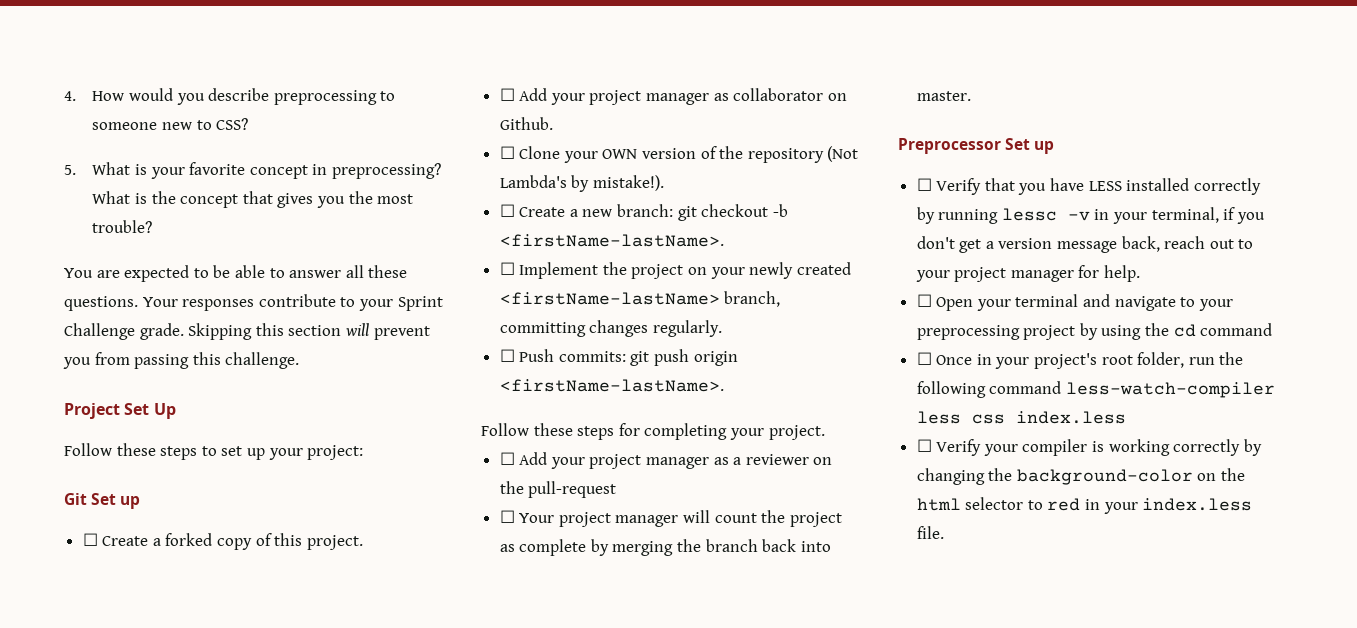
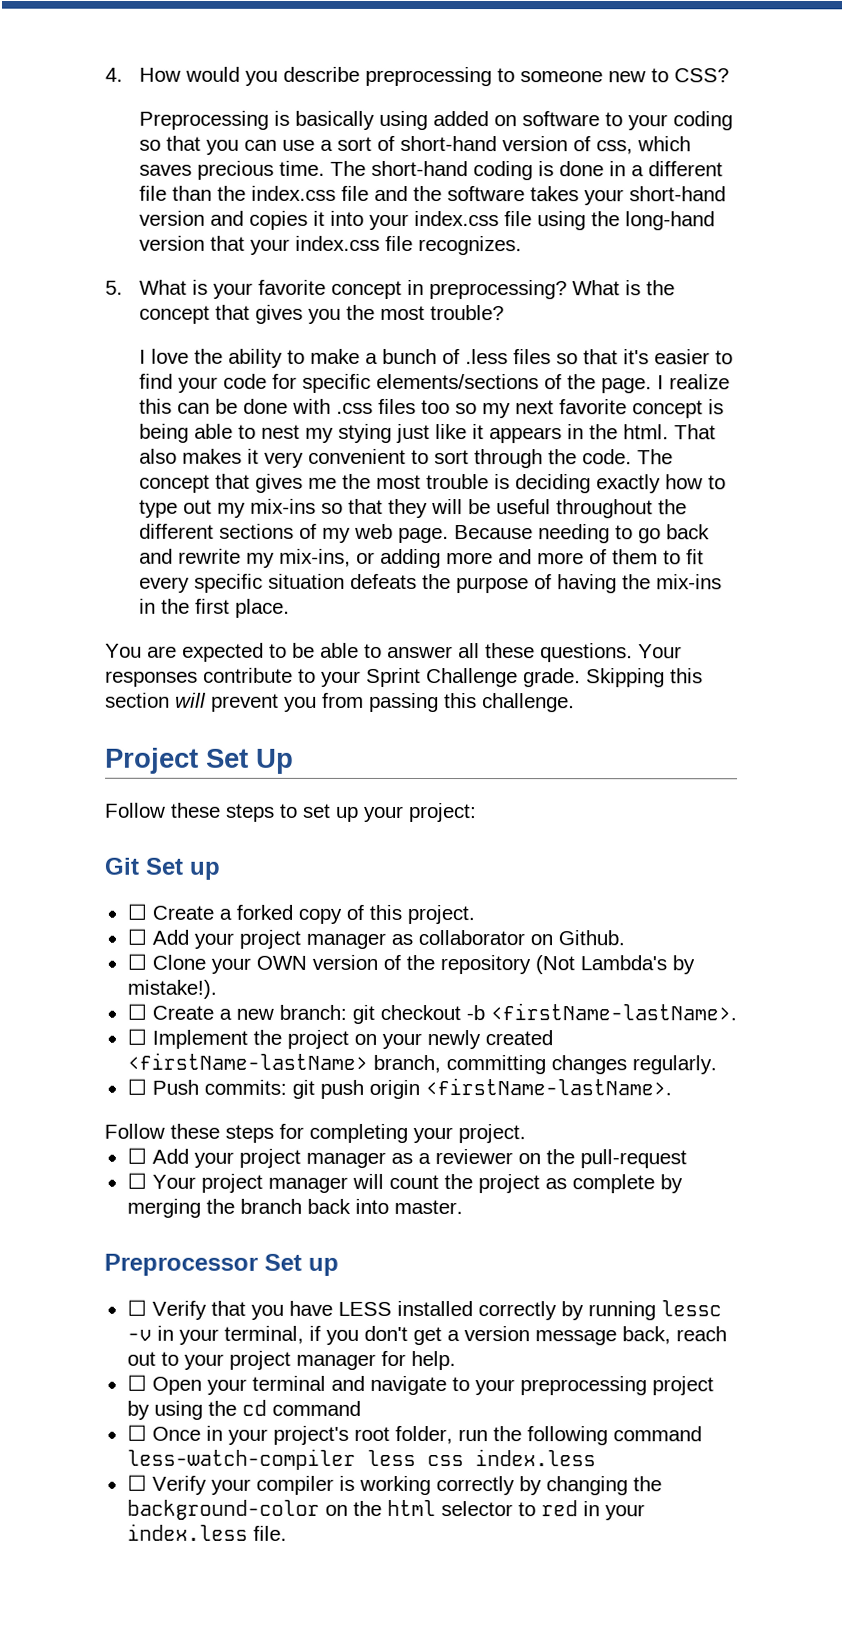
+ Preprocessing is basically using added on software to your coding so that you can use a sort of short-hand version of css, which saves precious time. The short-hand coding is done in a different file than the index.css file and the software takes your short-hand version and copies it into your index.css file using the long-hand version that your index.css file recognizes.
+ I love the ability to make a bunch of .less files so that it's easier to find your code for specific elements/sections of the page. I realize this can be done with .css files too so my next favorite concept is being able to nest my stying just like it appears in the html. That also makes it very convenient to sort through the code. The concept that gives me the most trouble is deciding exactly how to type out my mix-ins so that they will be useful throughout the different sections of my web page. Because needing to go back and rewrite my mix-ins, or adding more and more of them to fit every specific situation defeats the purpose of having the mix-ins in the first place.

